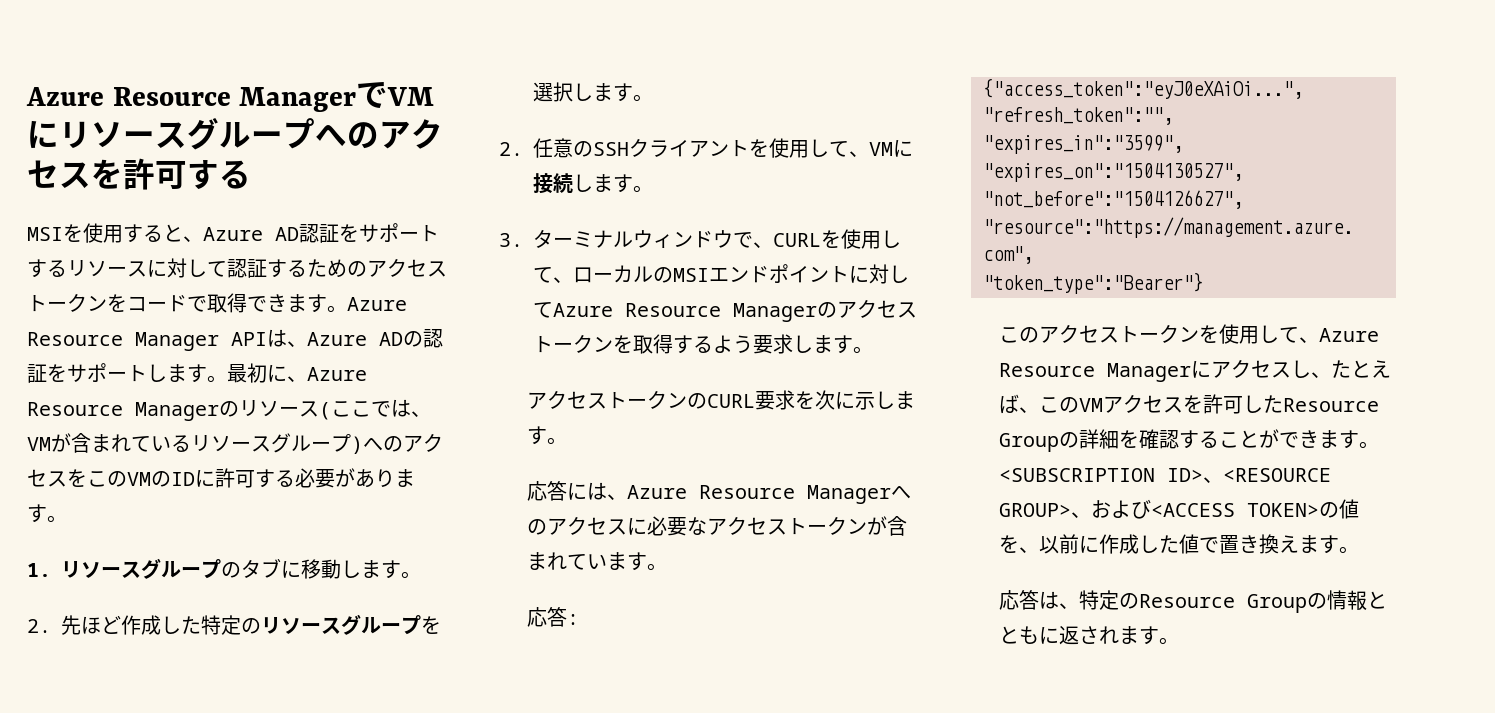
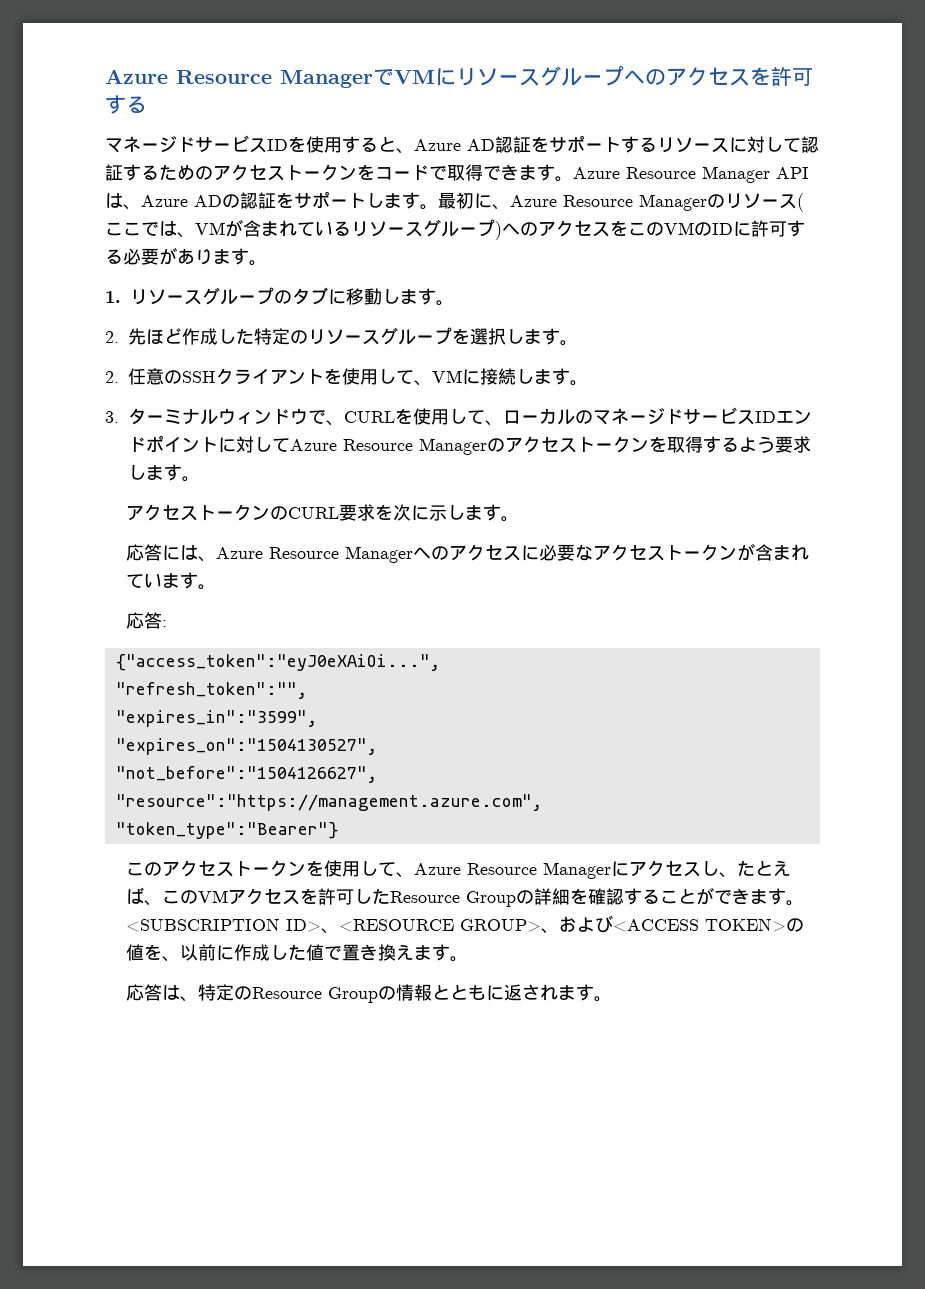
- MSIを使用すると、Azure AD認証をサポートするリソースに対して認証するためのアクセストークンをコードで取得できます。
+ マネージドサービスIDを使用すると、Azure AD認証をサポートするリソースに対して認証するためのアクセストークンをコードで取得できます。
- 3.ターミナルウィンドウで、CURLを使用して、ローカルのMSIエンドポイントに対してAzure Resource Managerのアクセストークンを取得するよう要求します。
+ 3.ターミナルウィンドウで、CURLを使用して、ローカルのマネージドサービスIDエンドポイントに対してAzure Resource Managerのアクセストークンを取得するよう要求します。

